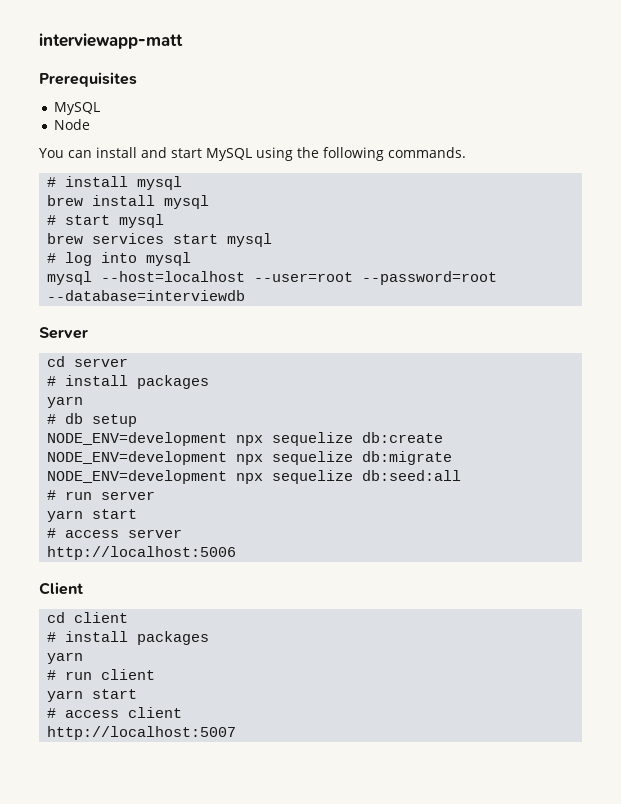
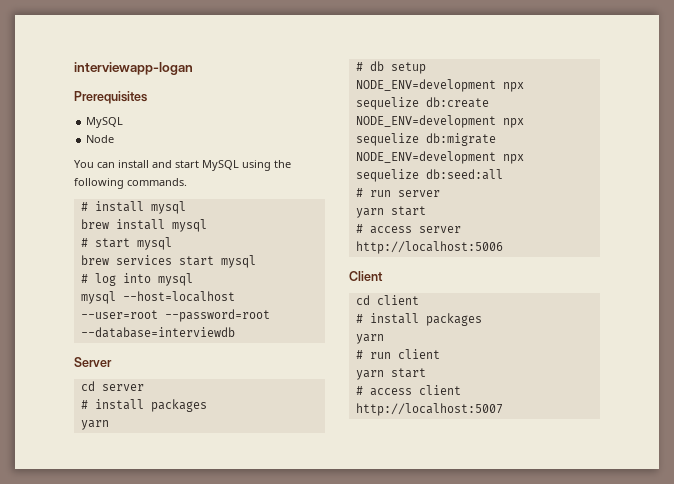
- interviewapp-matt
+ interviewapp-logan

